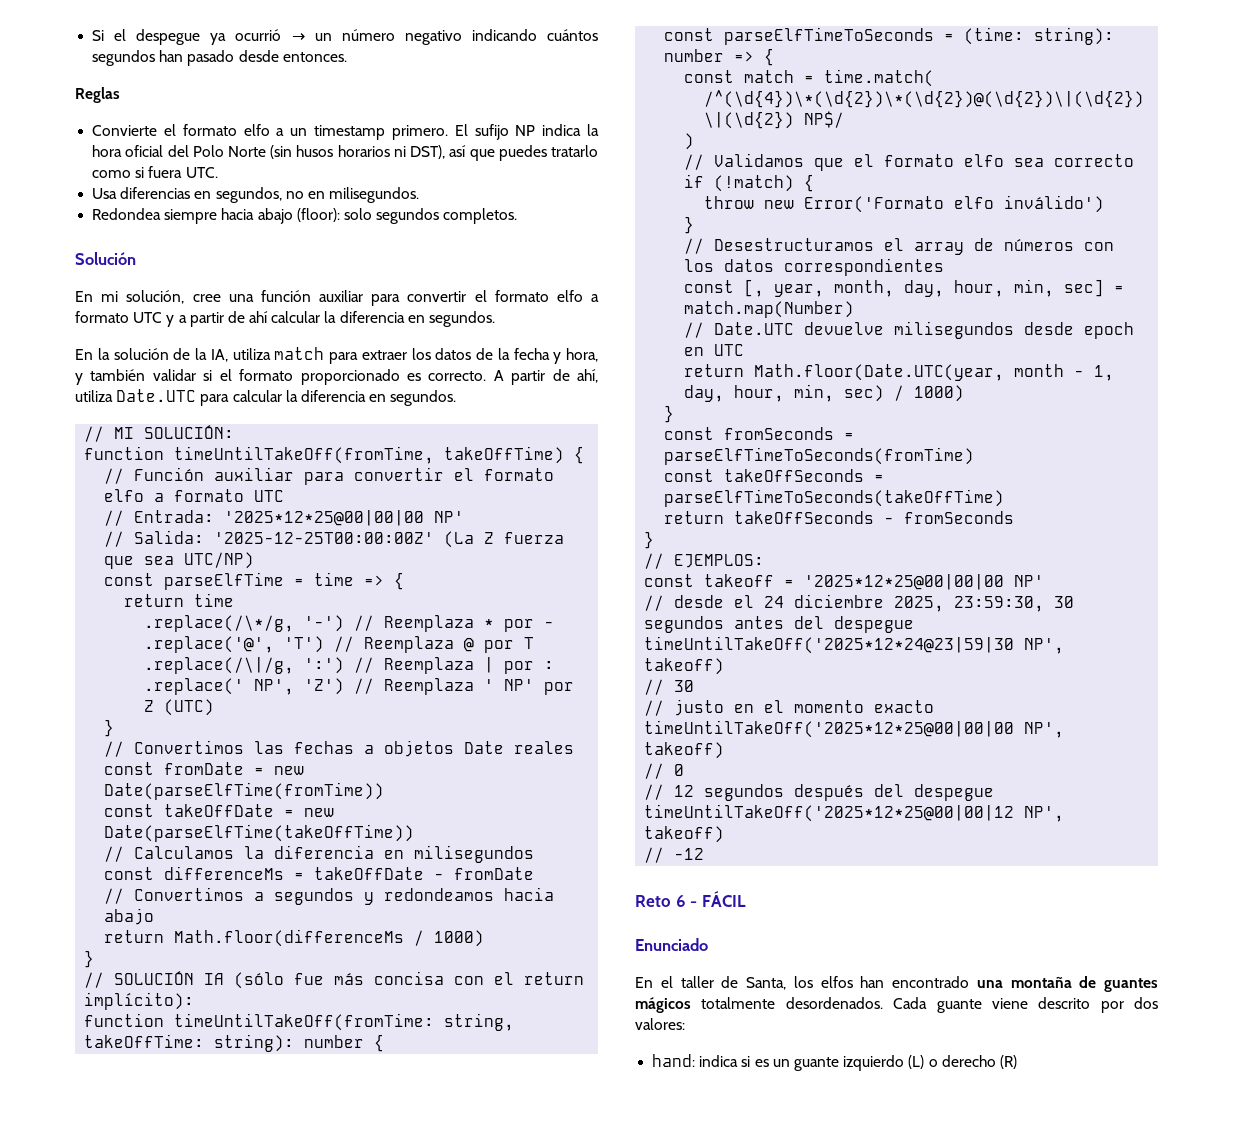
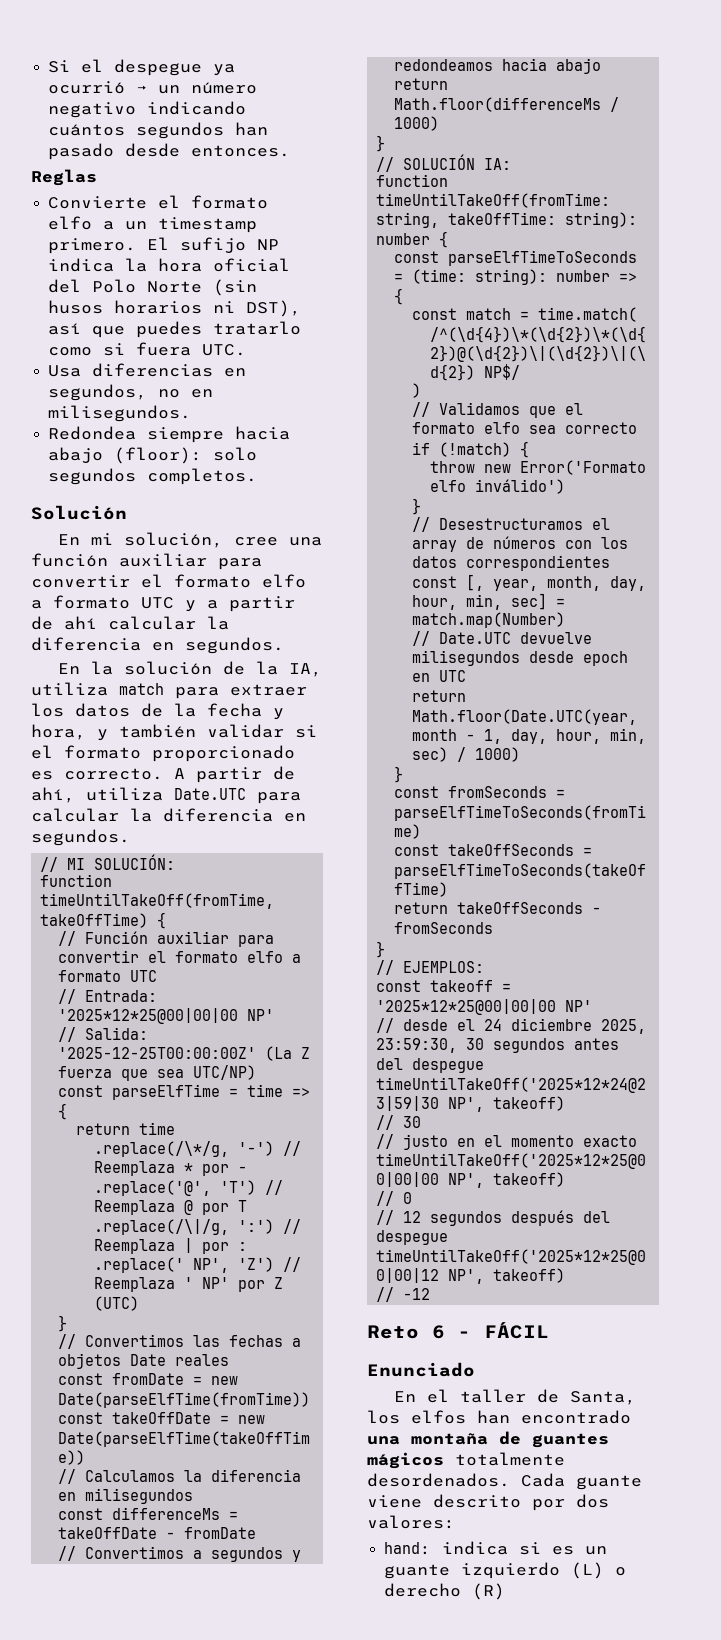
- // SOLUCIÓN IA (sólo fue más concisa con el return implícito):
+ // SOLUCIÓN IA:

